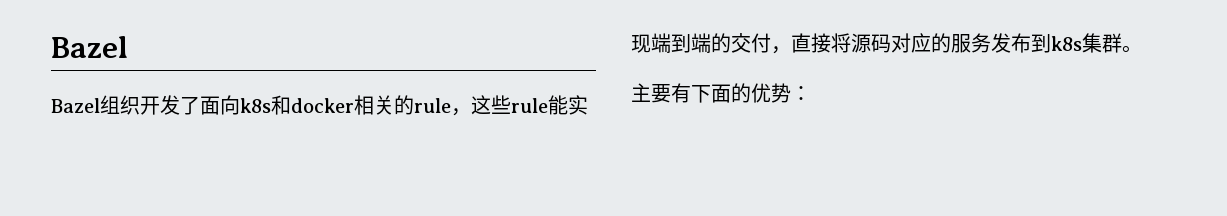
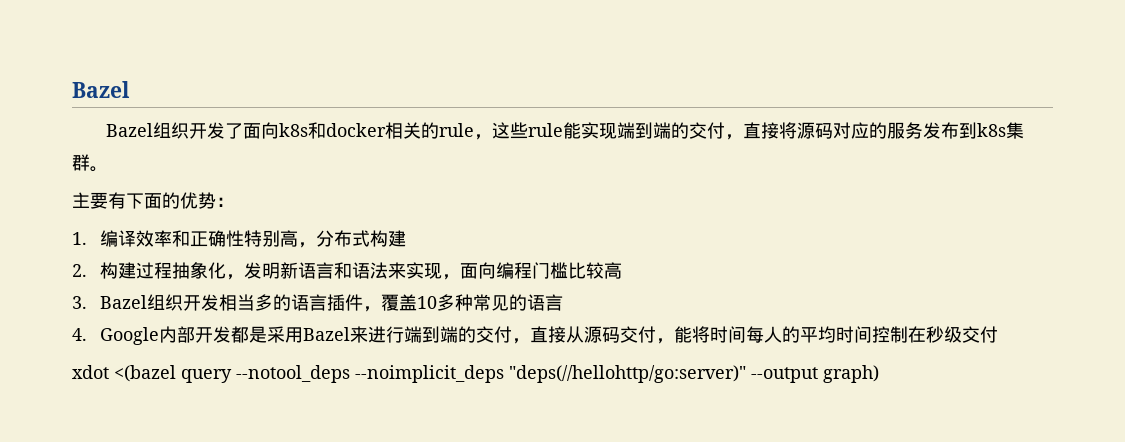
+ 1.编译效率和正确性特别高，分布式构建
+ 2.构建过程抽象化，发明新语言和语法来实现，面向编程门槛比较高
+ 3. Bazel组织开发相当多的语言插件，覆盖10多种常见的语言
+ 4. Google内部开发都是采用Bazel来进行端到端的交付，直接从源码交付，能将时间每人的平均时间控制在秒级交付
+ xdot <(bazel query --notool_deps --noimplicit_deps "deps(//hellohttp/go:server)" --output graph)

